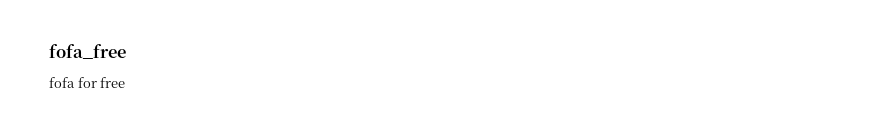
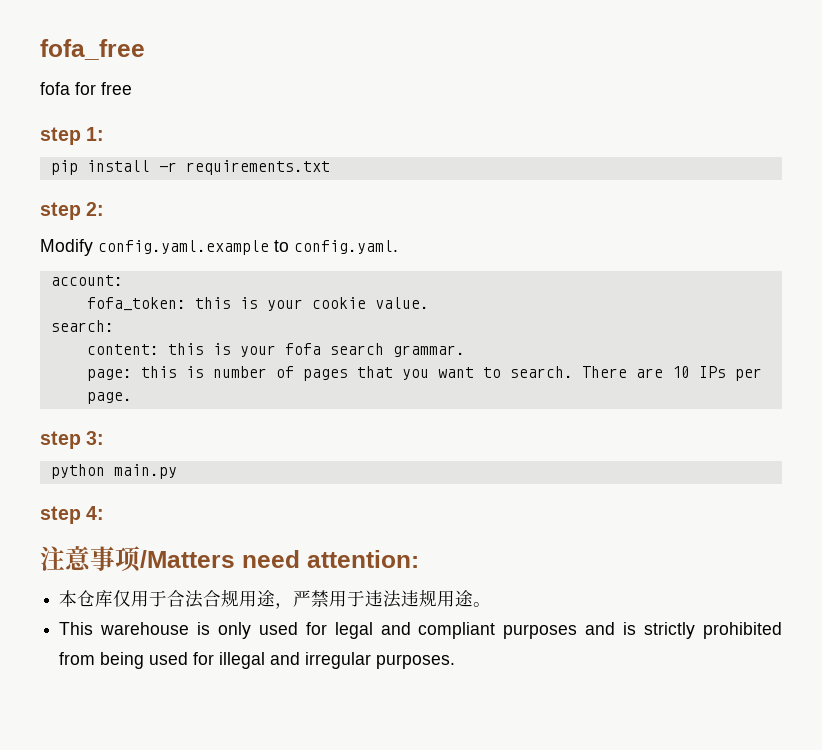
+ step 1:
+ pip install -r requirements.txt
+ step 2:
+ Modify config.yaml.example to config.yaml.
+ account:
+ fofa_token: this is your cookie value.
+ search:
+ content: this is your fofa search grammar.
+ page: this is number of pages that you want to search. There are 10 IPs per page.
+ step 3:
+ python main.py
+ step 4:
+ 注意事项/Matters need attention:
+ 本仓库仅用于合法合规用途，严禁用于违法违规用途。
+ This warehouse is only used for legal and compliant purposes and is strictly prohibited from being used for illegal and irregular purposes.

